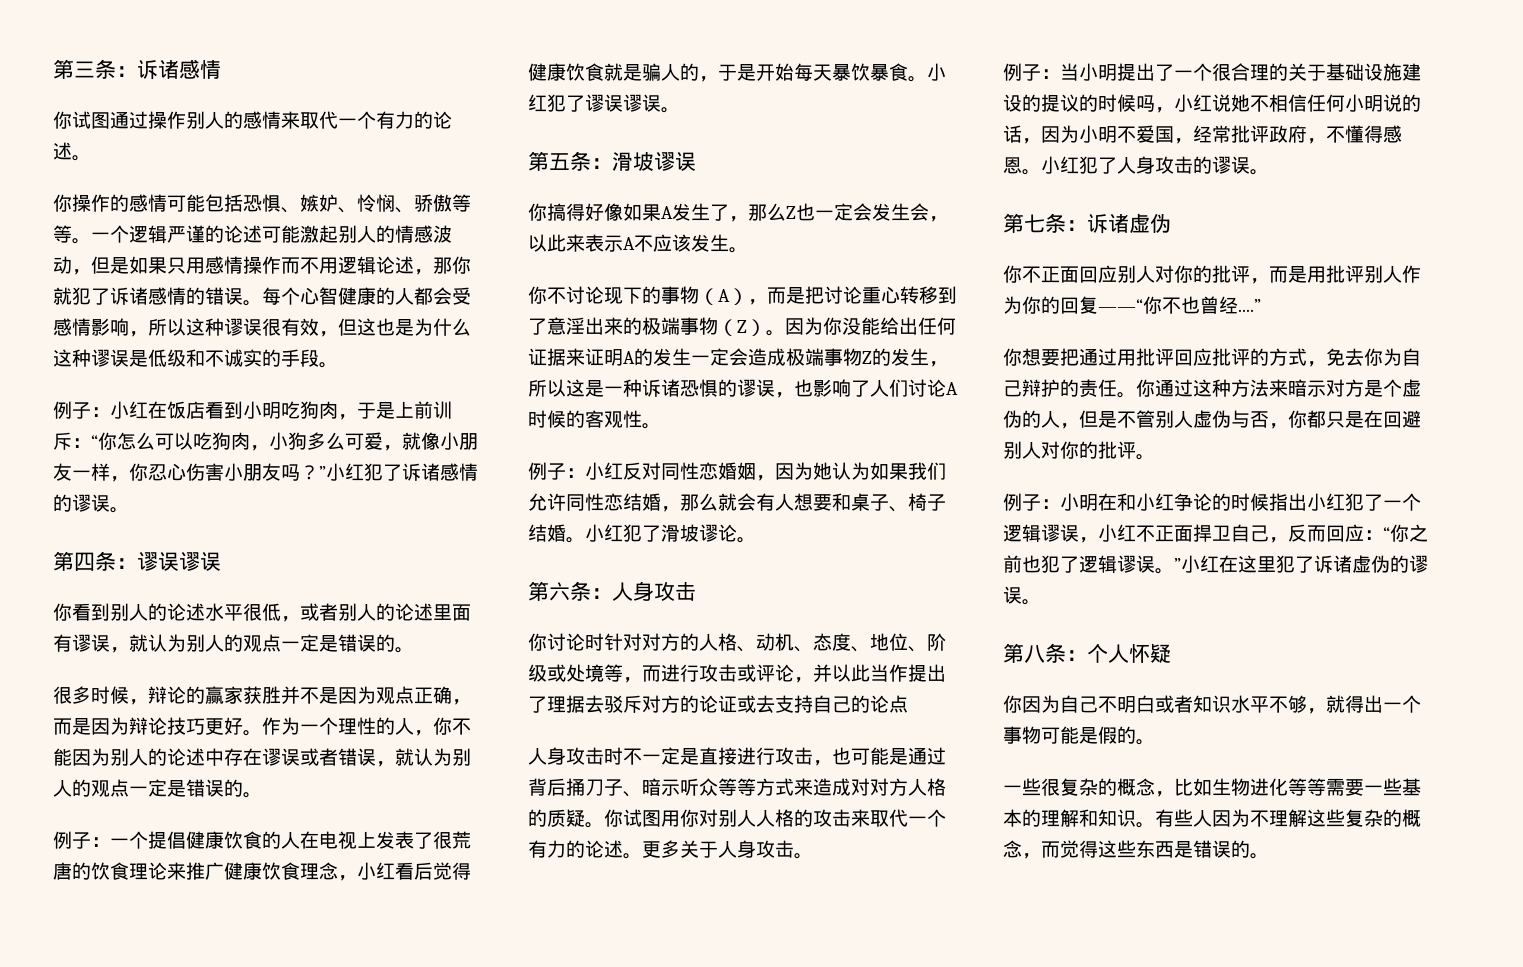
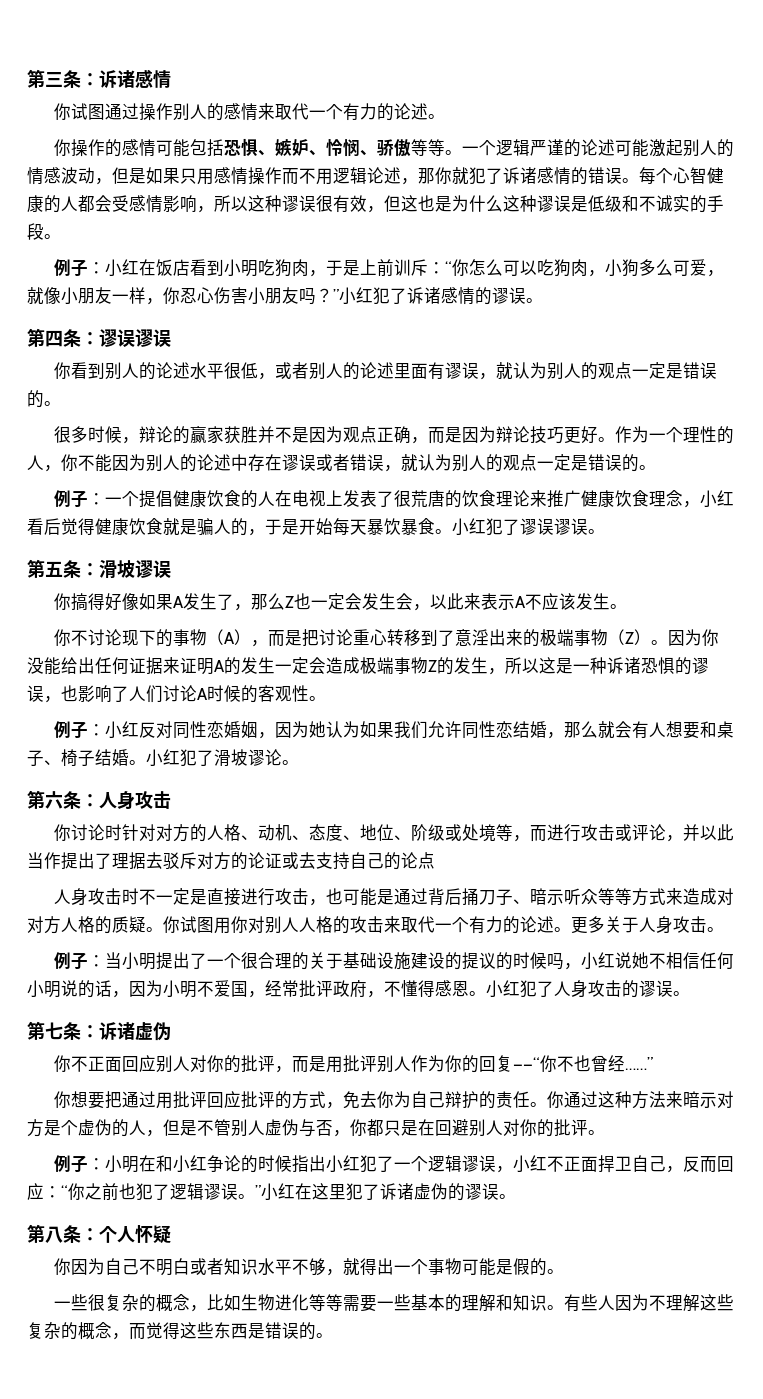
- 你不正面回应别人对你的批评，而是用批评别人作为你的回复——“你不也曾经....”
+ 你不正面回应别人对你的批评，而是用批评别人作为你的回复——“你不也曾经……”

